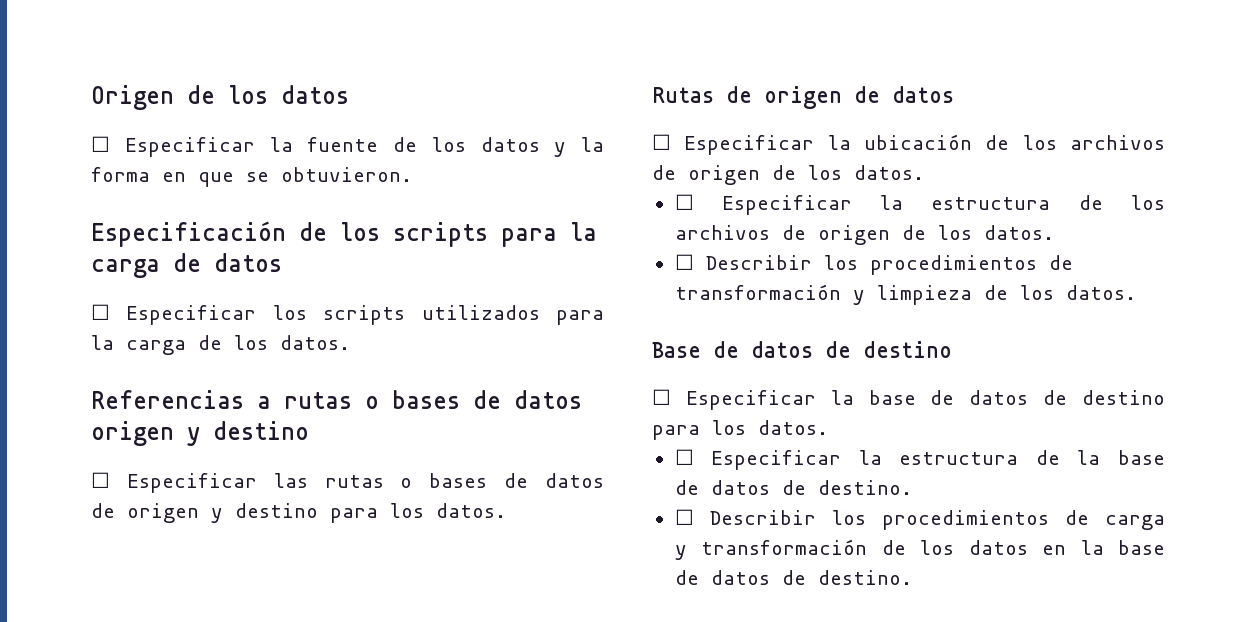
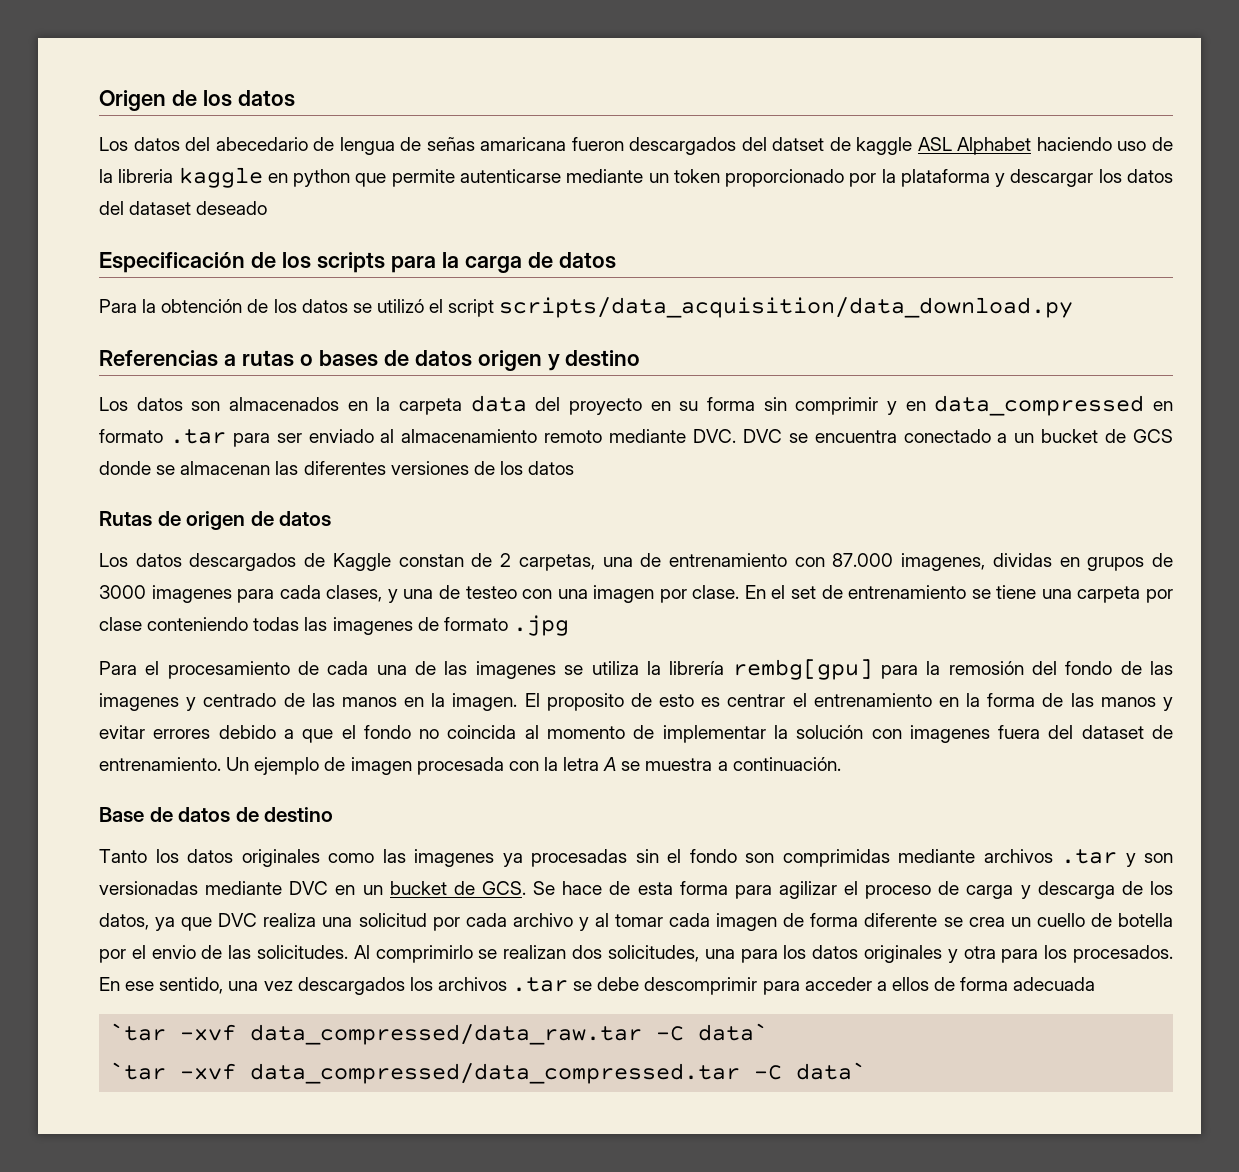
- ☐ Especificar la fuente de los datos y la forma en que se obtuvieron.
+ Los datos del abecedario de lengua de señas amaricana fueron descargados del datset de kaggle ASL Alphabet haciendo uso de la libreria kaggle en python que permite autenticarse mediante un token proporcionado por la plataforma y descargar los datos del dataset deseado
- ☐ Especificar los scripts utilizados para la carga de los datos.
+ Para la obtención de los datos se utilizó el script scripts/data_acquisition/data_download.py
- ☐ Especificar las rutas o bases de datos de origen y destino para los datos.
+ Los datos son almacenados en la carpeta data del proyecto en su forma sin comprimir y en data_compressed en formato .tar para ser enviado al almacenamiento remoto mediante DVC. DVC se encuentra conectado a un bucket de GCS donde se almacenan las diferentes versiones de los datos
- ☐ Especificar la ubicación de los archivos de origen de los datos.
- ☐ Especificar la estructura de los archivos de origen de los datos.
- ☐ Describir los procedimientos de transformación y limpieza de los datos.
+ Los datos descargados de Kaggle constan de 2 carpetas, una de entrenamiento con 87.000 imagenes, dividas en grupos de 3000 imagenes para cada clases, y una de testeo con una imagen por clase. En el set de entrenamiento se tiene una carpeta por clase conteniendo todas las imagenes de formato .jpg
+ Para el procesamiento de cada una de las imagenes se utiliza la librería rembg[gpu] para la remosión del fondo de las imagenes y centrado de las manos en la imagen. El proposito de esto es centrar el entrenamiento en la forma de las manos y evitar errores debido a que el fondo no coincida al momento de implementar la solución con imagenes fuera del dataset de entrenamiento. Un ejemplo de imagen procesada con la letra A se muestra a continuación.
- ☐ Especificar la base de datos de destino para los datos.
- ☐ Especificar la estructura de la base de datos de destino.
- ☐ Describir los procedimientos de carga y transformación de los datos en la base de datos de destino.
+ Tanto los datos originales como las imagenes ya procesadas sin el fondo son comprimidas mediante archivos .tar y son versionadas mediante DVC en un bucket de GCS. Se hace de esta forma para agilizar el proceso de carga y descarga de los datos, ya que DVC realiza una solicitud por cada archivo y al tomar cada imagen de forma diferente se crea un cuello de botella por el envio de las solicitudes. Al comprimirlo se realizan dos solicitudes, una para los datos originales y otra para los procesados. En ese sentido, una vez descargados los archivos .tar se debe descomprimir para acceder a ellos de forma adecuada
+ `tar -xvf data_compressed/data_raw.tar -C data`
+ `tar -xvf data_compressed/data_compressed.tar -C data`

